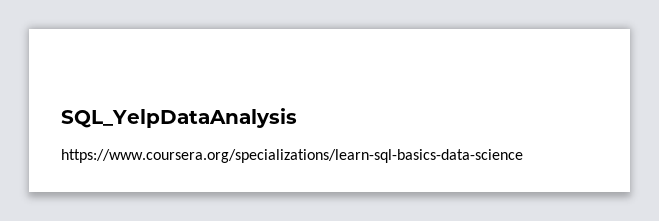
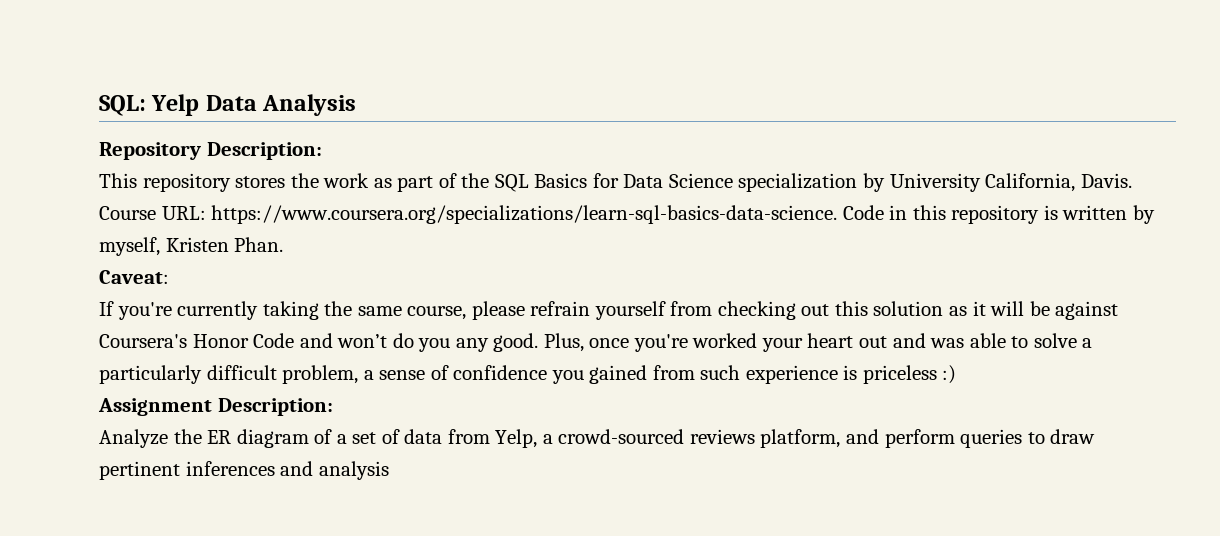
- SQL_YelpDataAnalysis
- https://www.coursera.org/specializations/learn-sql-basics-data-science
+ SQL: Yelp Data Analysis
+ Repository Description:
+ This repository stores the work as part of the SQL Basics for Data Science specialization by University California, Davis. Course URL: https://www.coursera.org/specializations/learn-sql-basics-data-science. Code in this repository is written by myself, Kristen Phan.
+ Caveat:
+ If you're currently taking the same course, please refrain yourself from checking out this solution as it will be against Coursera's Honor Code and won’t do you any good. Plus, once you're worked your heart out and was able to solve a particularly difficult problem, a sense of confidence you gained from such experience is priceless :)
+ Assignment Description:
+ Analyze the ER diagram of a set of data from Yelp, a crowd-sourced reviews platform, and perform queries to draw pertinent inferences and analysis

